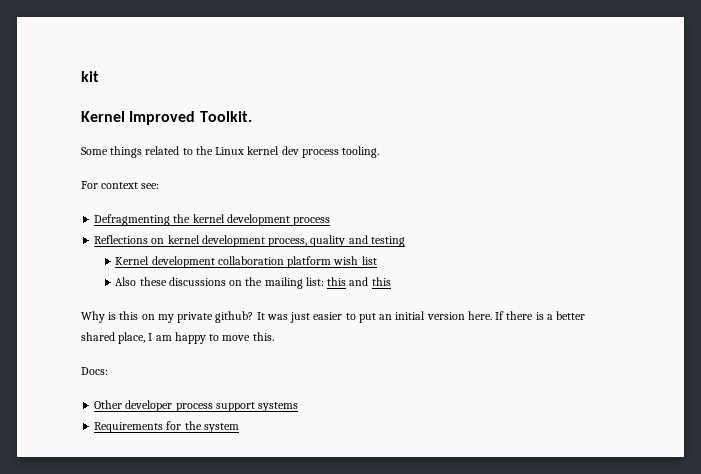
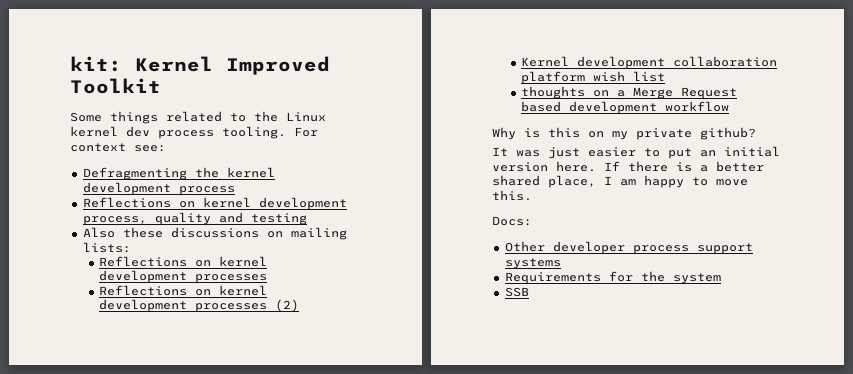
- kit
- Kernel Improved Toolkit.
+ kit: Kernel Improved Toolkit
- Some things related to the Linux kernel dev process tooling.
- For context see:
+ Some things related to the Linux kernel dev process tooling. For context see:
+ Also these discussions on mailing lists:
+ Reflections on kernel development processes
+ Reflections on kernel development processes (2)
- Also these discussions on the mailing list: this and this
+ thoughts on a Merge Request based development workflow
- Why is this on my private github? It was just easier to put an initial version here.
+ Why is this on my private github?
+ It was just easier to put an initial version here.
+ SSB

